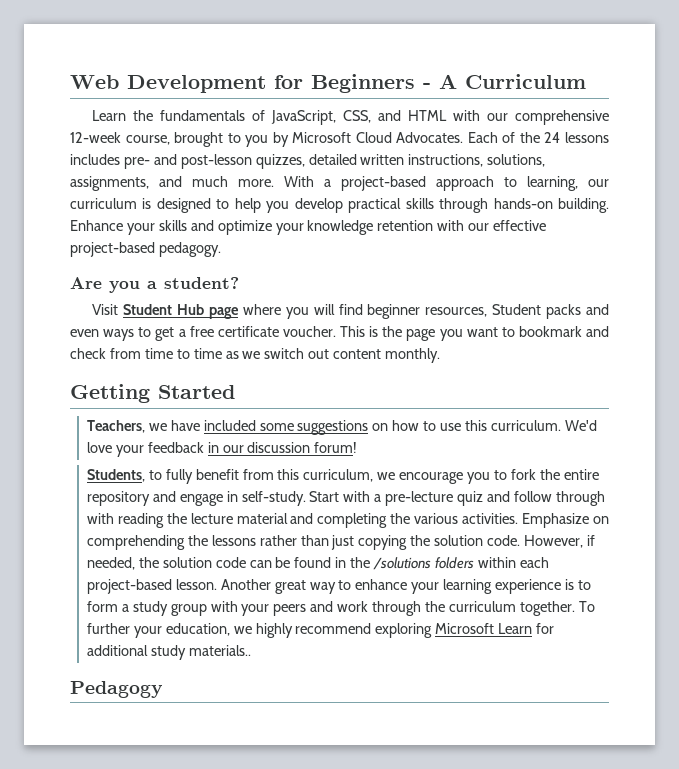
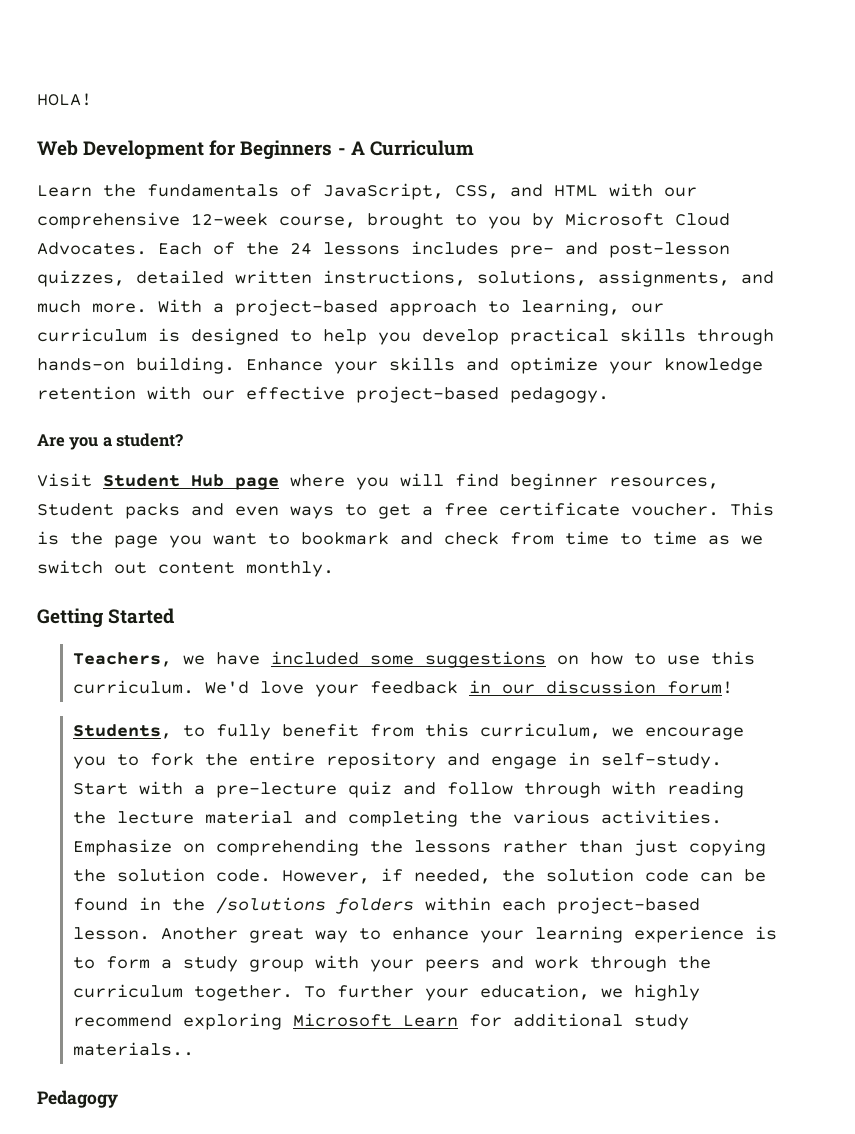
+ HOLA!

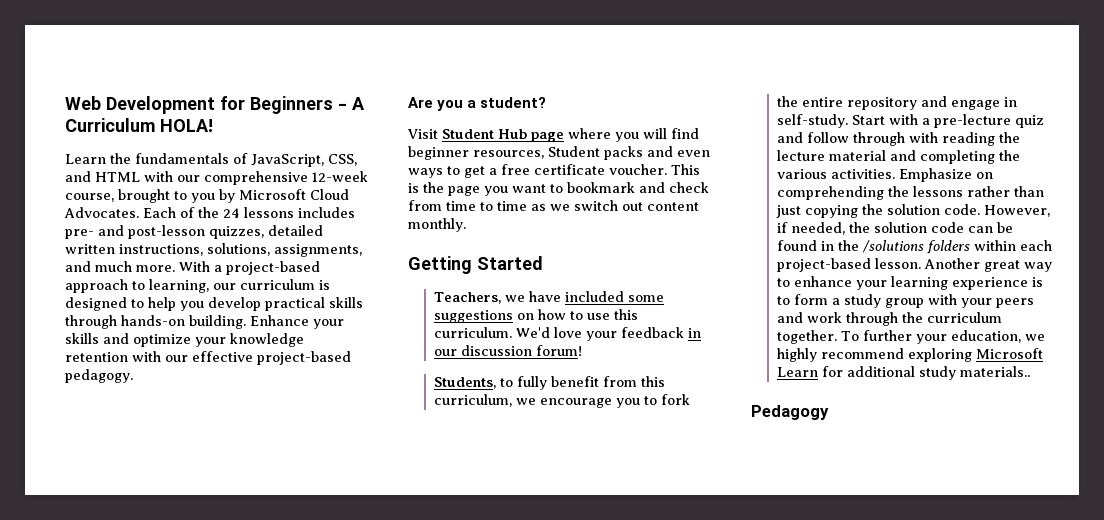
- HOLA!
- Web Development for Beginners - A Curriculum
+ Web Development for Beginners - A Curriculum HOLA!

